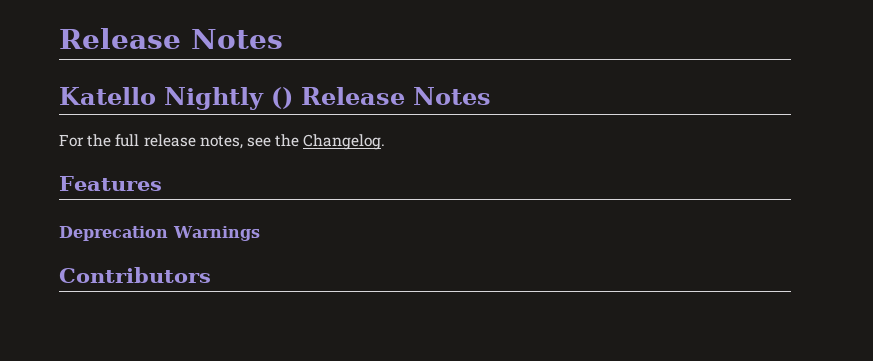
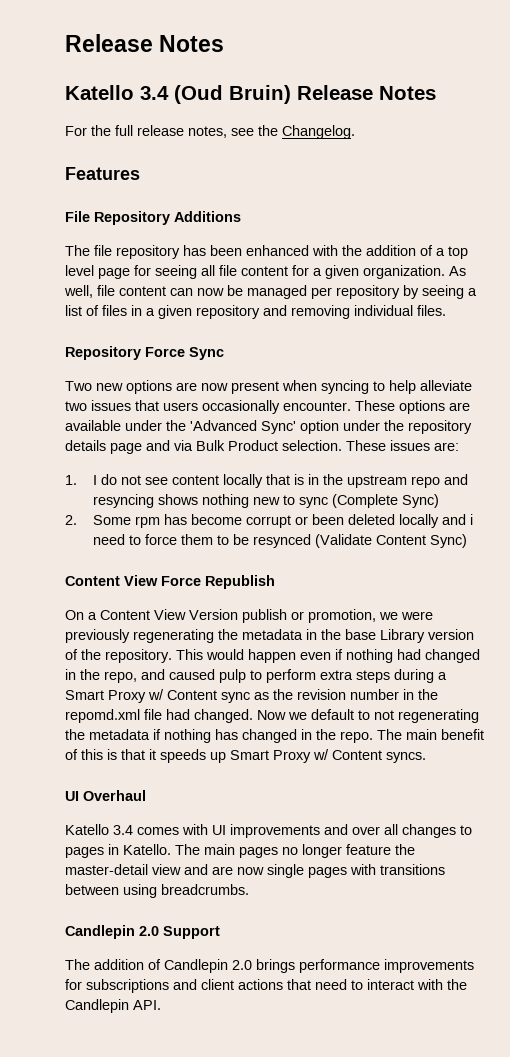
- Katello Nightly () Release Notes
+ Katello 3.4 (Oud Bruin) Release Notes
- Deprecation Warnings
- Contributors
+ File Repository Additions
+ The file repository has been enhanced with the addition of a top level page for seeing all file content for a given organization. As well, file content can now be managed per repository by seeing a list of files in a given repository and removing individual files.
+ Repository Force Sync
+ Two new options are now present when syncing to help alleviate two issues that users occasionally encounter. These options are available under the 'Advanced Sync' option under the repository details page and via Bulk Product selection. These issues are:
+ 1. I do not see content locally that is in the upstream repo and resyncing shows nothing new to sync (Complete Sync)
+ 2. Some rpm has become corrupt or been deleted locally and i need to force them to be resynced (Validate Content Sync)
+ Content View Force Republish
+ On a Content View Version publish or promotion, we were previously regenerating the metadata in the base Library version of the repository. This would happen even if nothing had changed in the repo, and caused pulp to perform extra steps during a Smart Proxy w/ Content sync as the revision number in the repomd.xml file had changed. Now we default to not regenerating the metadata if nothing has changed in the repo. The main benefit of this is that it speeds up Smart Proxy w/ Content syncs.
+ UI Overhaul
+ Katello 3.4 comes with UI improvements and over all changes to pages in Katello. The main pages no longer feature the master-detail view and are now single pages with transitions between using breadcrumbs.
+ Candlepin 2.0 Support
+ The addition of Candlepin 2.0 brings performance improvements for subscriptions and client actions that need to interact with the Candlepin API.

